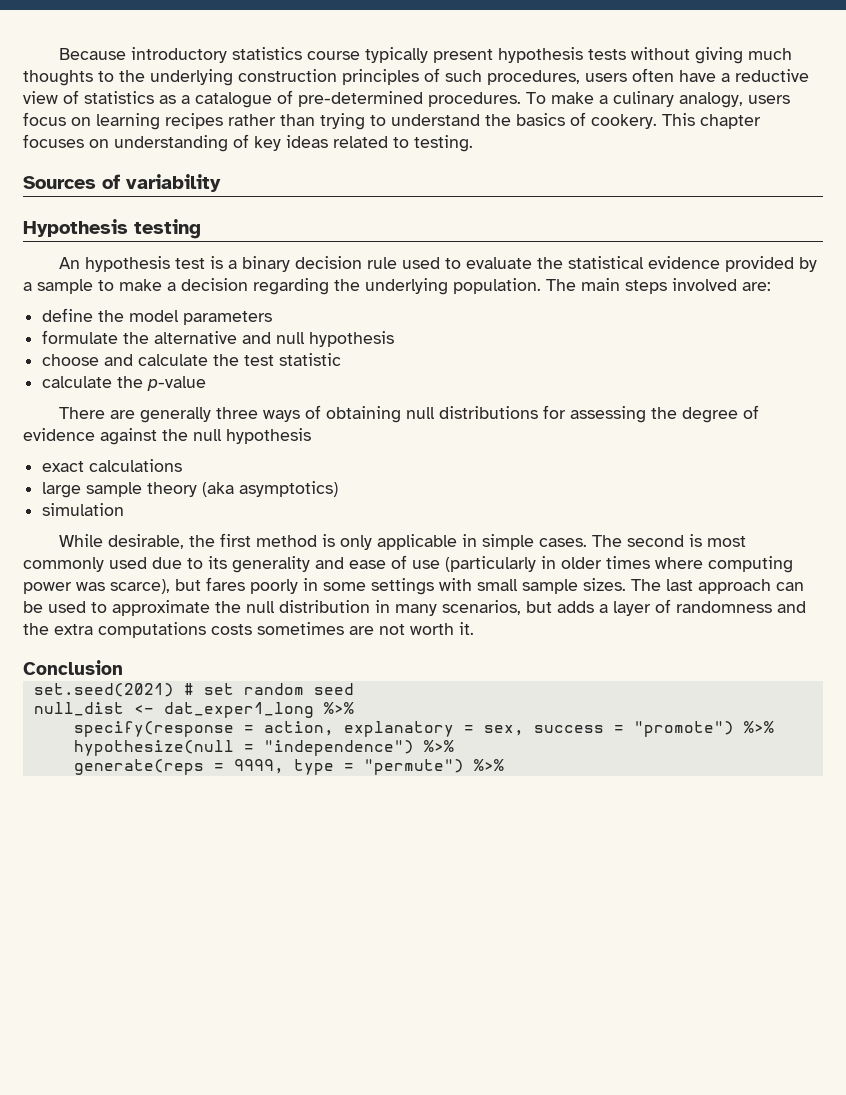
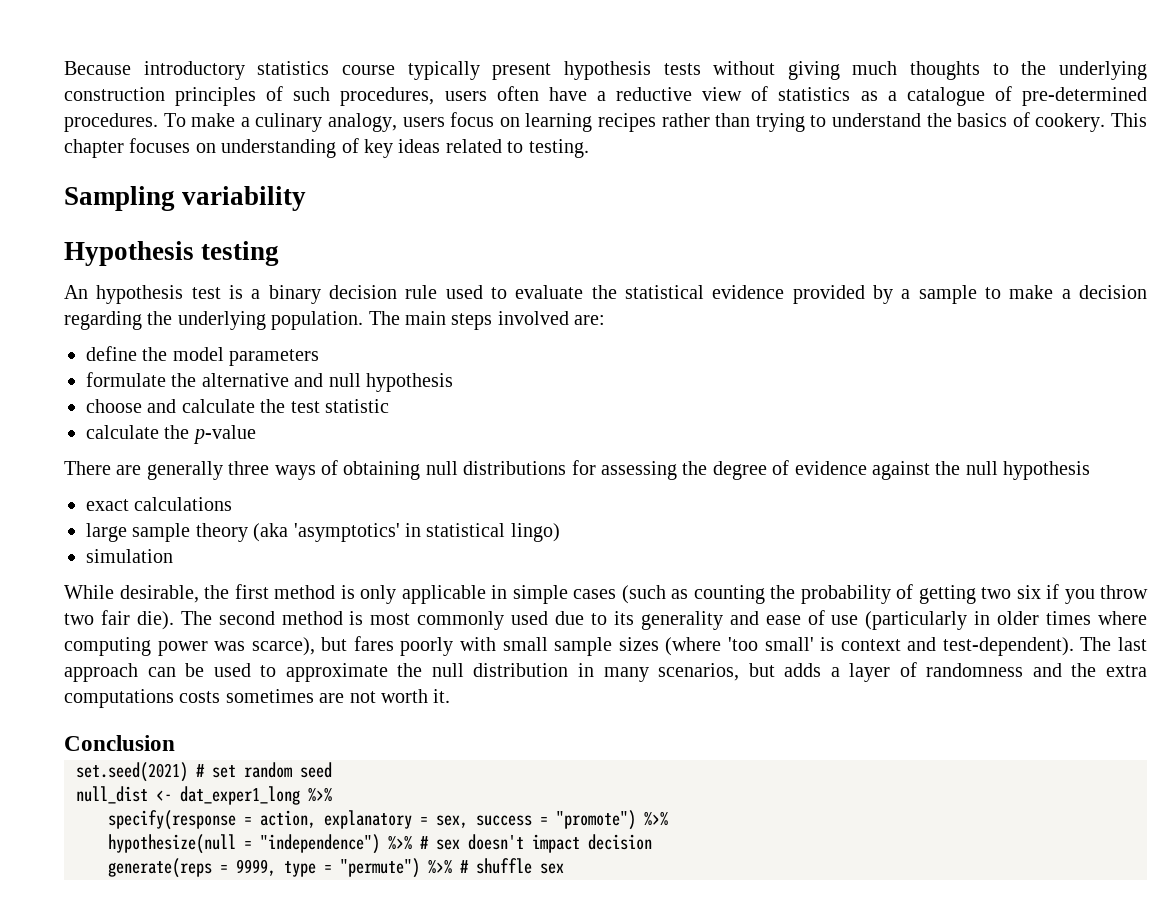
- Sources of variability
+ Sampling variability
- large sample theory (aka asymptotics)
+ large sample theory (aka 'asymptotics' in statistical lingo)
- While desirable, the first method is only applicable in simple cases.
+ While desirable, the first method is only applicable in simple cases (such as counting the probability of getting two six if you throw two fair die).
- The second is most commonly used due to its generality and ease of use (particularly in older times where computing power was scarce), but fares poorly in some settings with small sample sizes.
+ The second method is most commonly used due to its generality and ease of use (particularly in older times where computing power was scarce), but fares poorly with small sample sizes (where 'too small' is context and test-dependent).
- hypothesize(null = "independence") %>%
+ hypothesize(null = "independence") %>% # sex doesn't impact decision
- generate(reps = 9999, type = "permute") %>%
+ generate(reps = 9999, type = "permute") %>% # shuffle sex

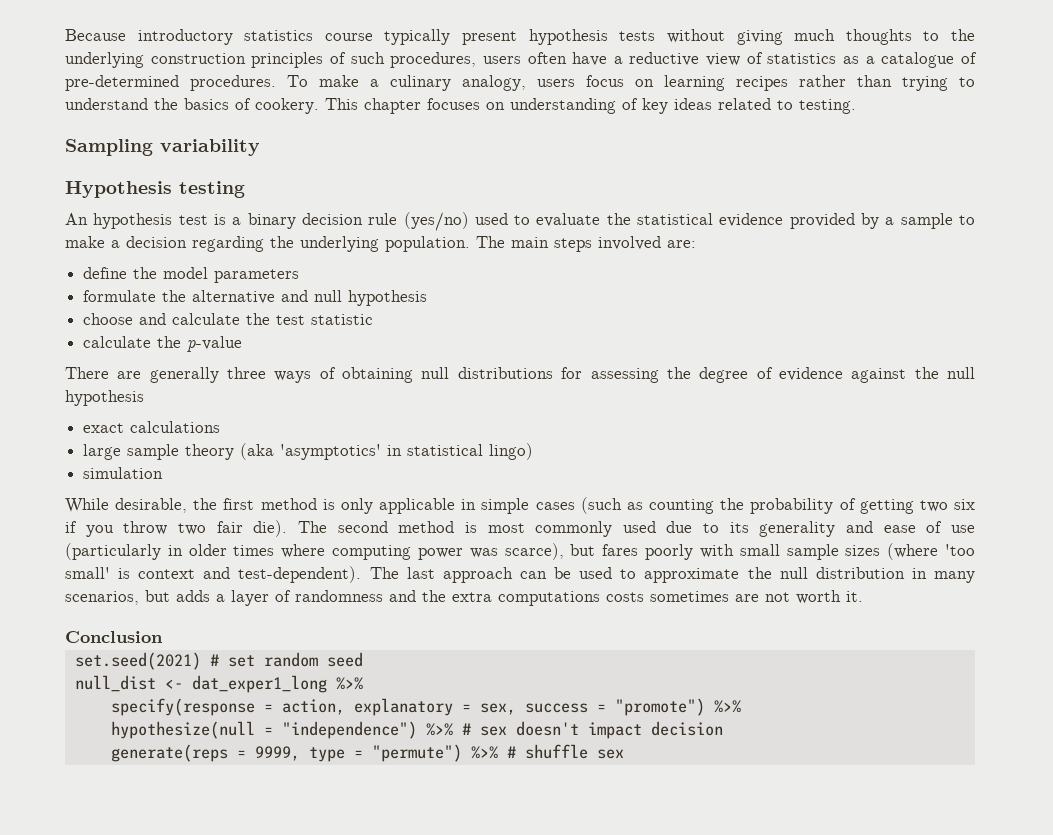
- An hypothesis test is a binary decision rule used to evaluate the statistical evidence provided by a sample to make a decision regarding the underlying population.
+ An hypothesis test is a binary decision rule (yes/no) used to evaluate the statistical evidence provided by a sample to make a decision regarding the underlying population.

